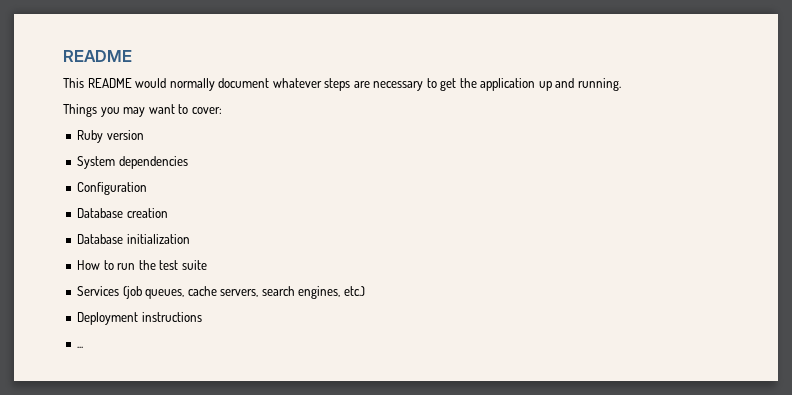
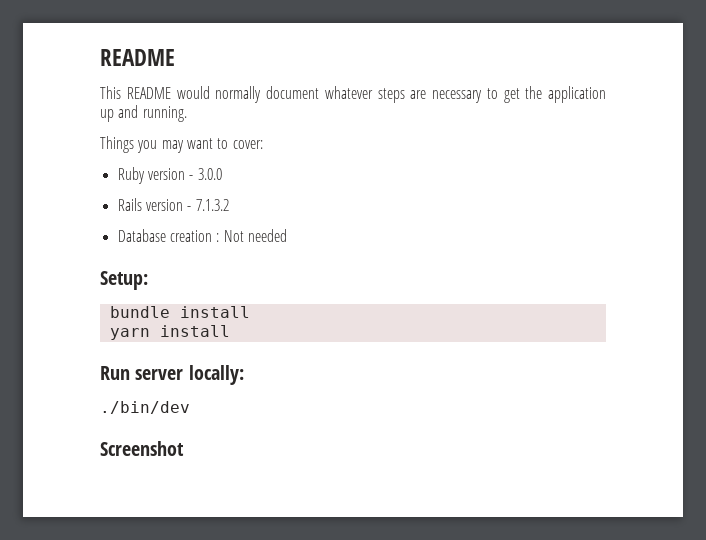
- Ruby version
- System dependencies
- Configuration
- Database creation
- Database initialization
- How to run the test suite
- Services (job queues, cache servers, search engines, etc.)
- Deployment instructions
- ...
+ Ruby version - 3.0.0
+ Rails version - 7.1.3.2
+ Database creation : Not needed
+ Setup:
+ bundle install
+ yarn install
+ Run server locally:
+ ./bin/dev
+ Screenshot

